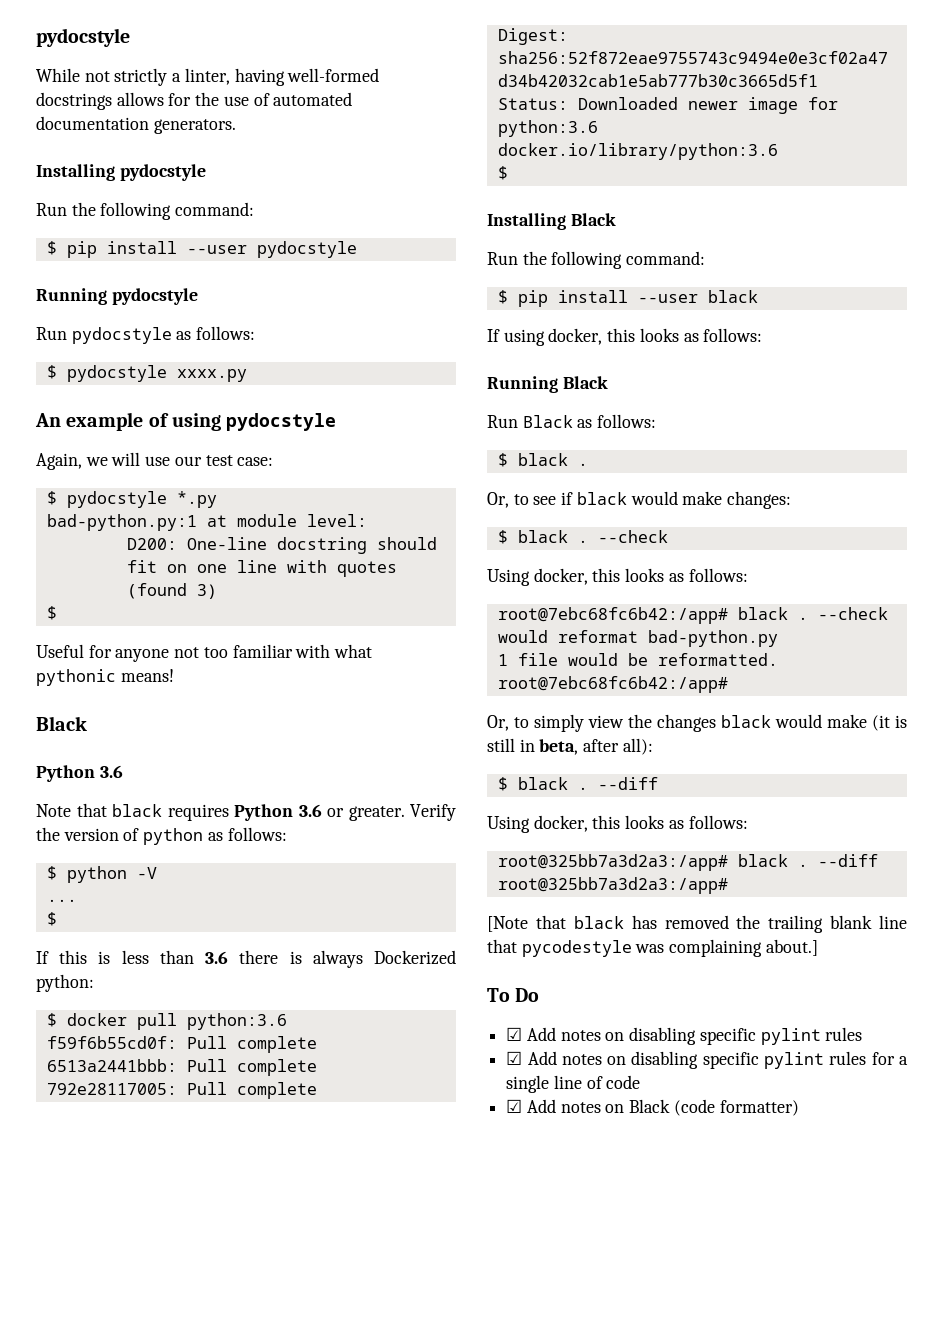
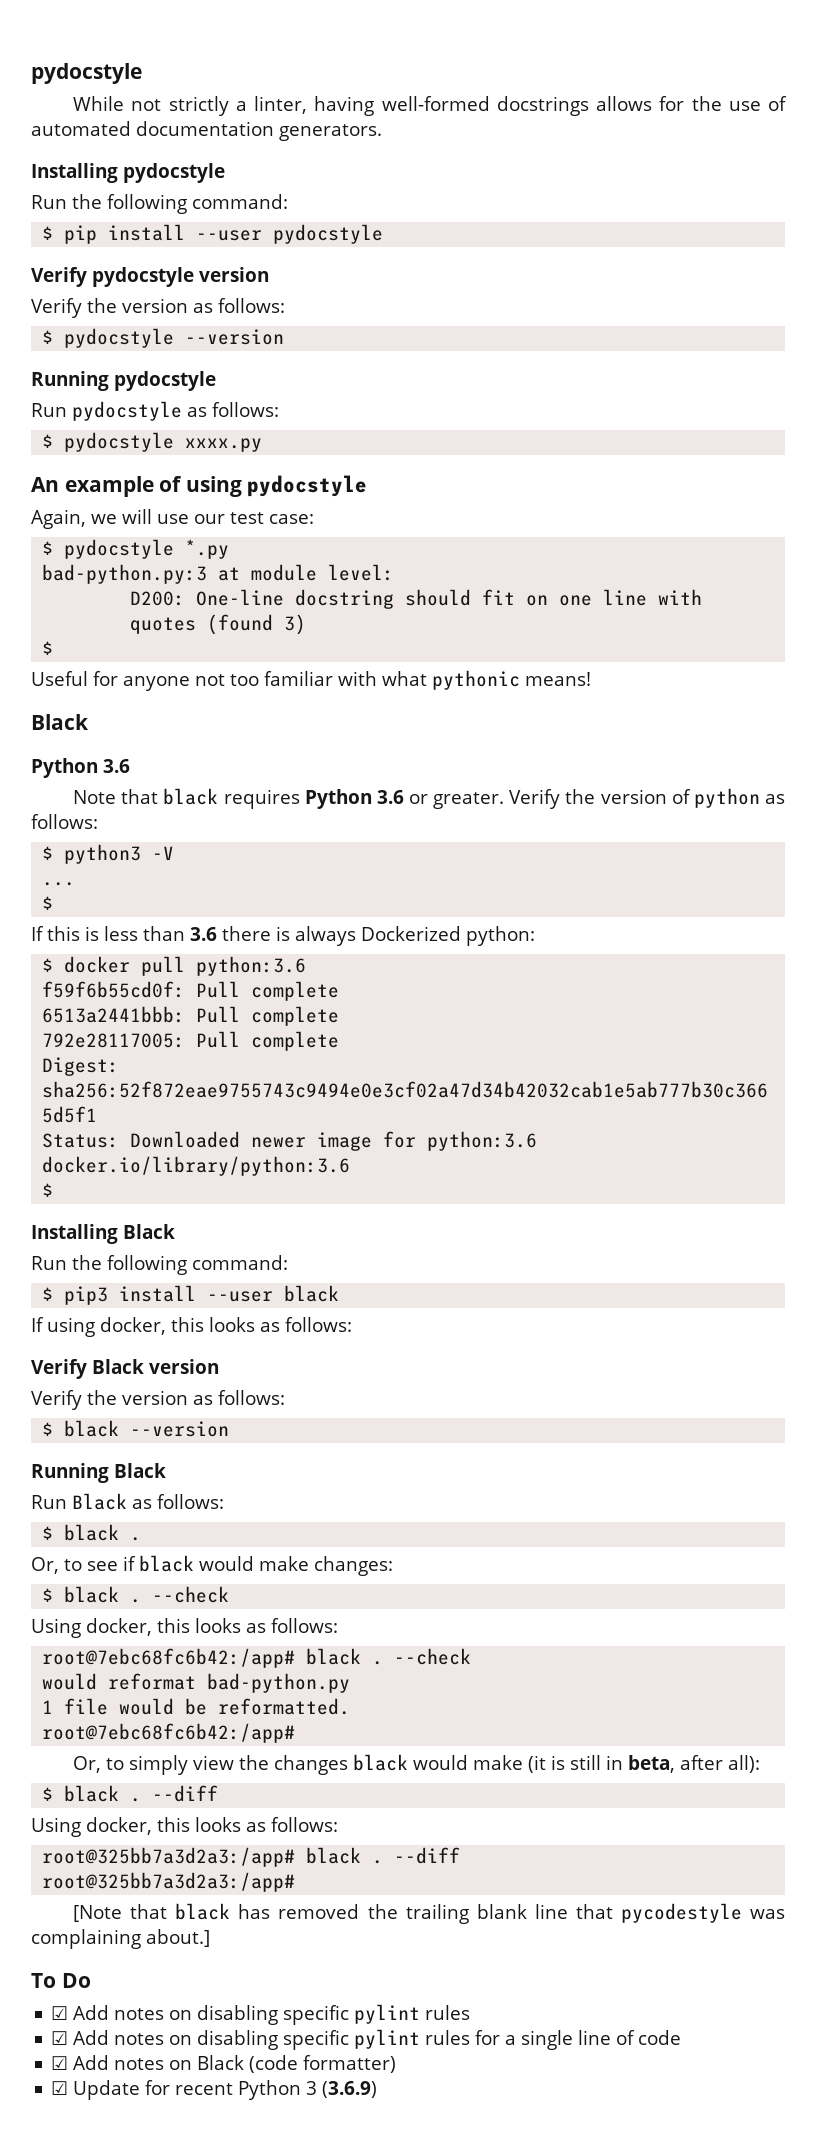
+ Verify pydocstyle version
+ Verify the version as follows:
+ $ pydocstyle --version
- bad-python.py:1 at module level:
+ bad-python.py:3 at module level:
- $ python -V
+ $ python3 -V
- $ pip install --user black
+ $ pip3 install --user black
+ Verify Black version
+ Verify the version as follows:
+ $ black --version
+ ☑ Update for recent Python 3 (3.6.9)

